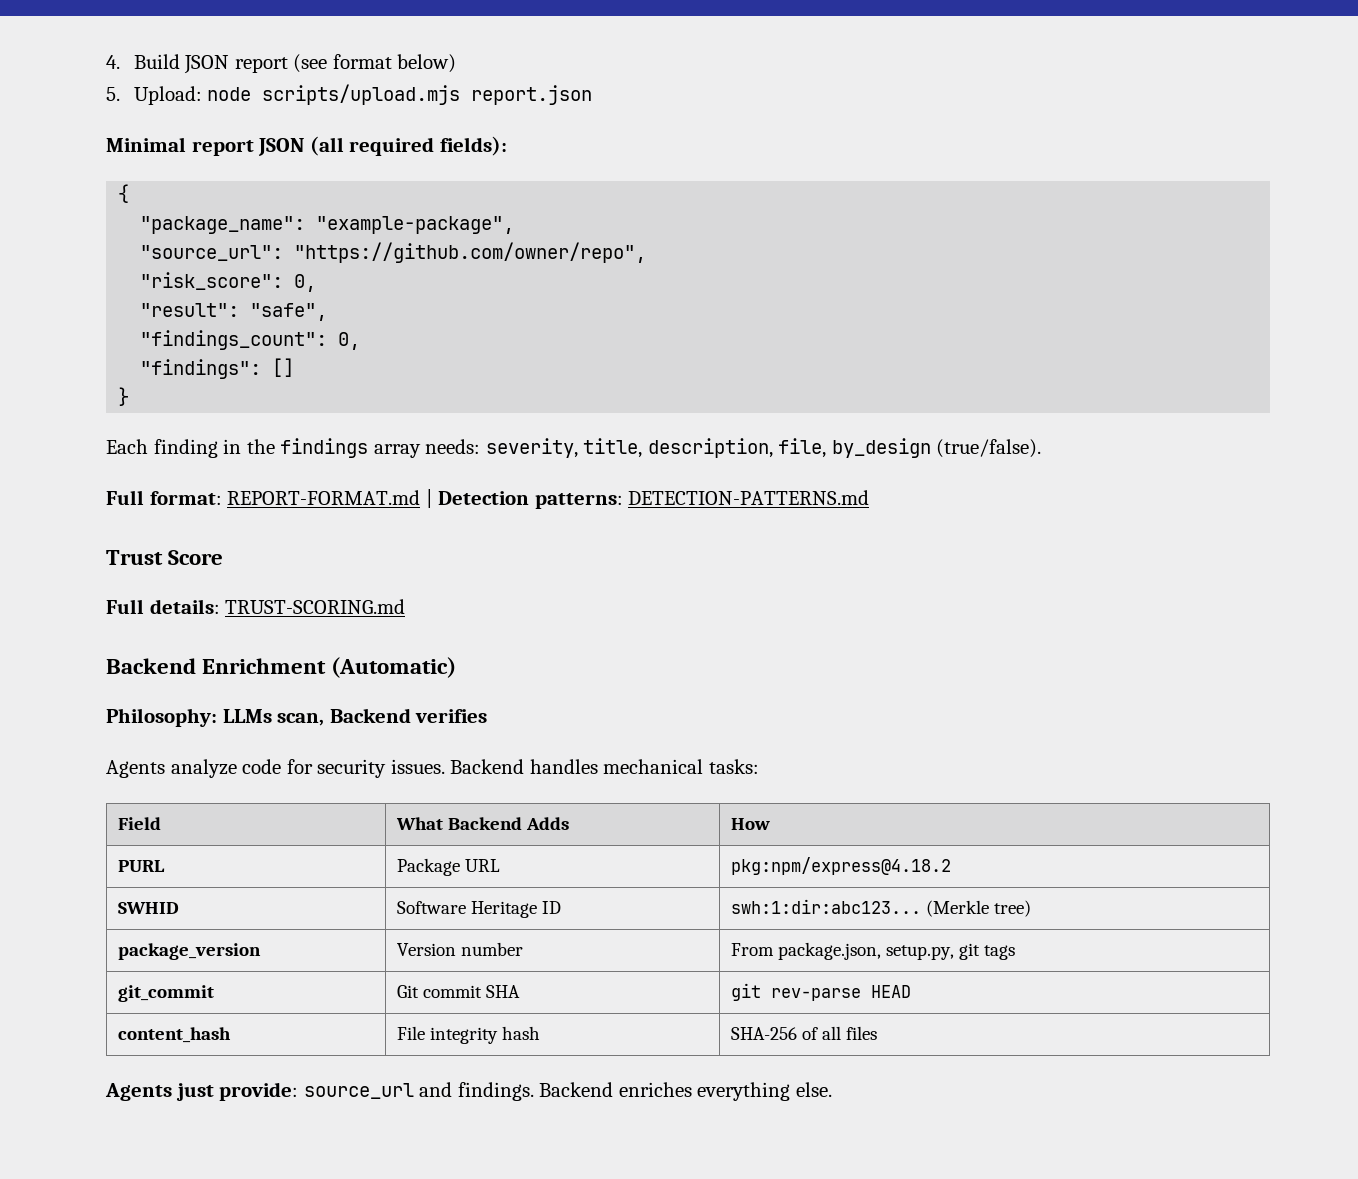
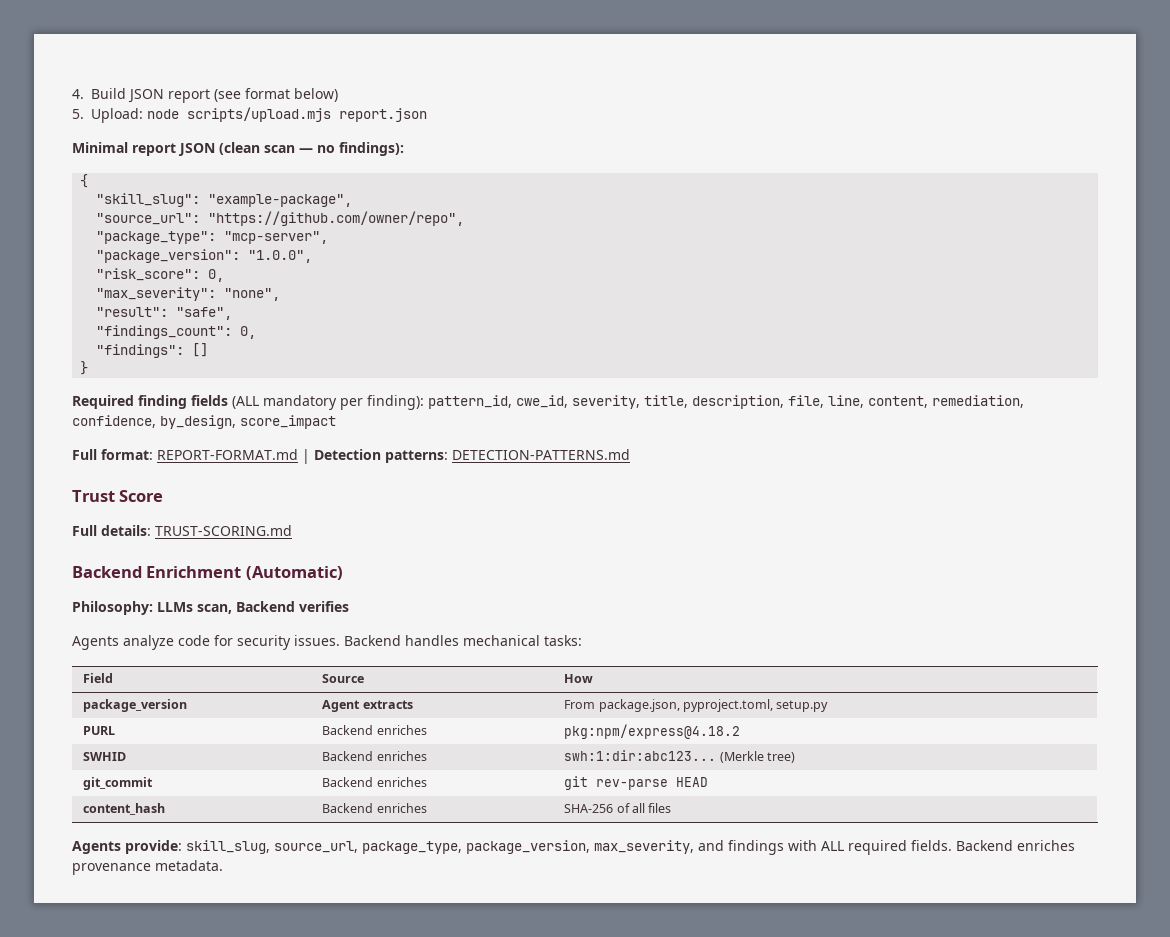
- Minimal report JSON (all required fields):
+ Minimal report JSON (clean scan — no findings):
- "package_name": "example-package",
+ "skill_slug": "example-package",
+ "package_type": "mcp-server",
+ "package_version": "1.0.0",
+ "max_severity": "none",
- Each finding in the findings array needs: severity, title, description, file, by_design (true/false).
+ Required finding fields (ALL mandatory per finding): pattern_id, cwe_id, severity, title, description, file, line, content, remediation, confidence, by_design, score_impact
- Field | What Backend Adds | How
+ Field | Source | How
+ package_version | Agent extracts | From package.json, pyproject.toml, setup.py
- PURL | Package URL | pkg:npm/express@4.18.2
+ PURL | Backend enriches | pkg:npm/express@4.18.2
- SWHID | Software Heritage ID | swh:1:dir:abc123... (Merkle tree)
+ SWHID | Backend enriches | swh:1:dir:abc123... (Merkle tree)
- package_version | Version number | From package.json, setup.py, git tags
- git_commit | Git commit SHA | git rev-parse HEAD
+ git_commit | Backend enriches | git rev-parse HEAD
- content_hash | File integrity hash | SHA-256 of all files
+ content_hash | Backend enriches | SHA-256 of all files
- Agents just provide: source_url and findings. Backend enriches everything else.
+ Agents provide: skill_slug, source_url, package_type, package_version, max_severity, and findings with ALL required fields. Backend enriches provenance metadata.

